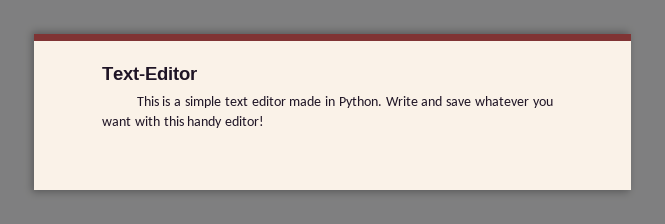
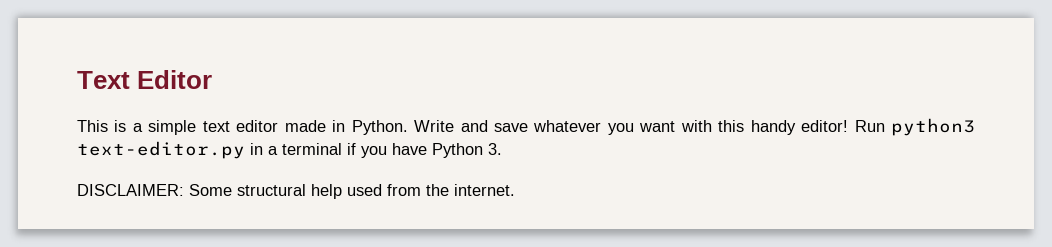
- Text-Editor
+ Text Editor
+ Run python3 text-editor.py in a terminal if you have Python 3.
+ DISCLAIMER: Some structural help used from the internet.

